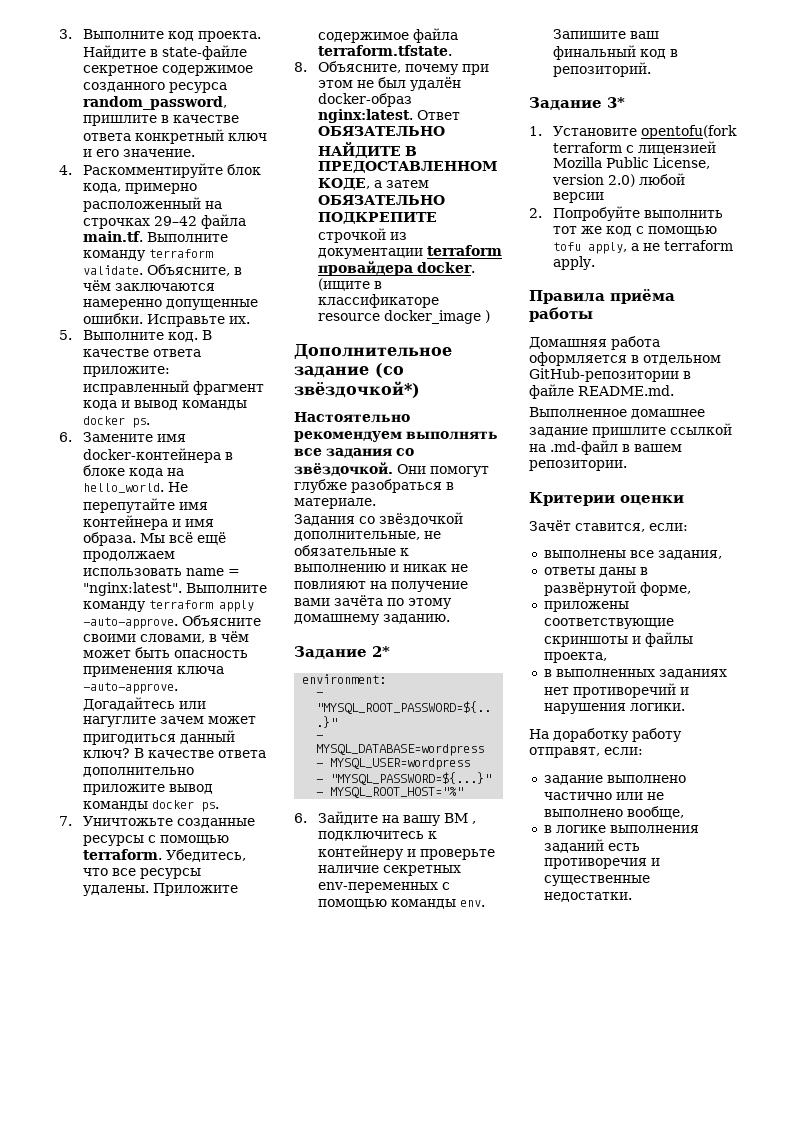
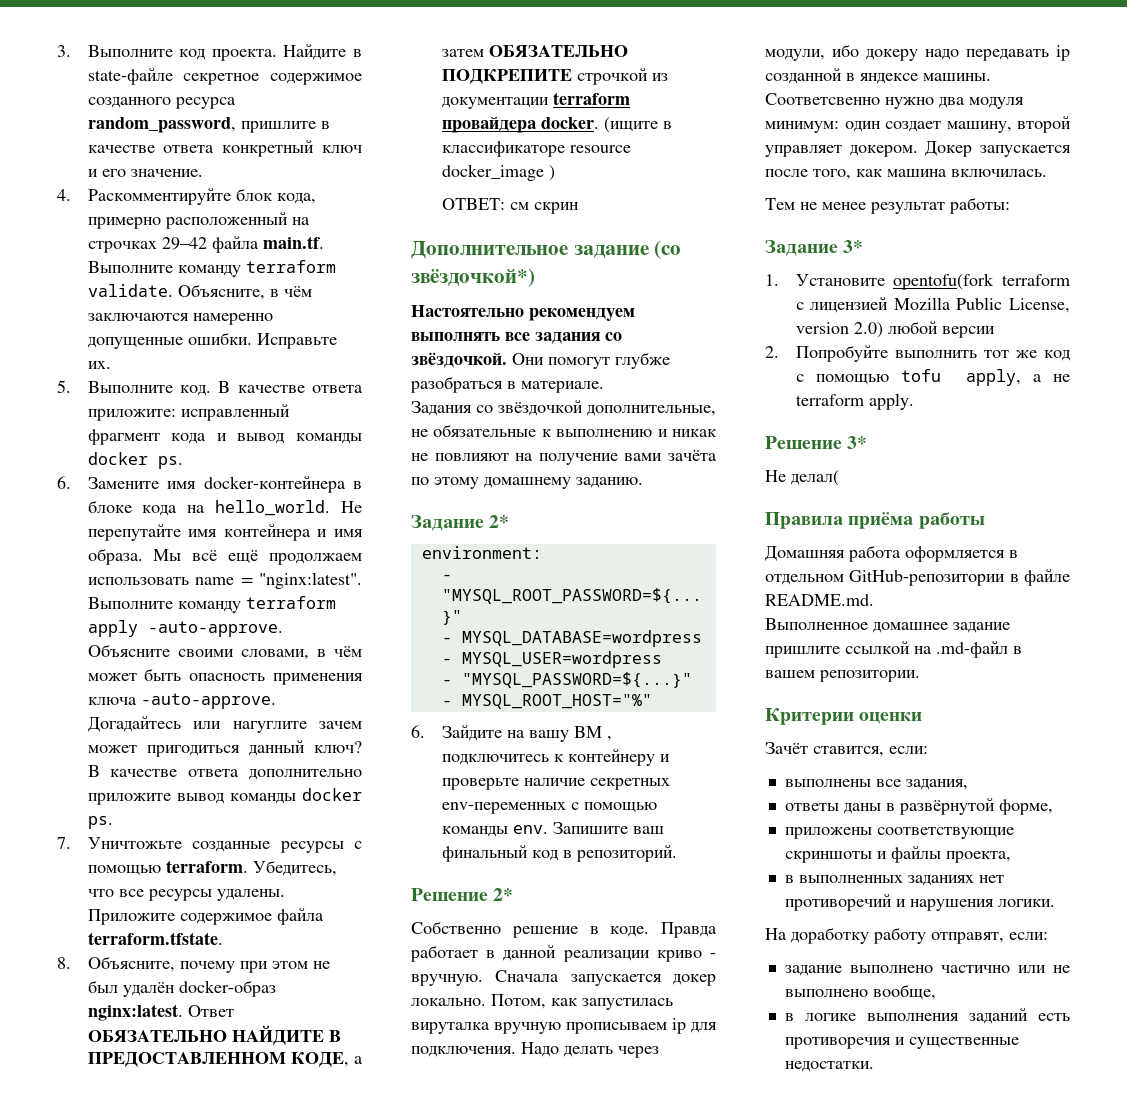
+ ОТВЕТ: см скрин
+ Решение 2*
+ Собственно решение в коде. Правда работает в данной реализации криво - вручную. Сначала запускается докер локально. Потом, как запустилась вируталка вручную прописываем ip для подключения. Надо делать через модули, ибо докеру надо передавать ip созданной в яндексе машины. Соответсвенно нужно два модуля минимум: один создает машину, второй управляет докером. Докер запускается после того, как машина включилась.
+ Тем не менее результат работы:
+ Решение 3*
+ Не делал(

